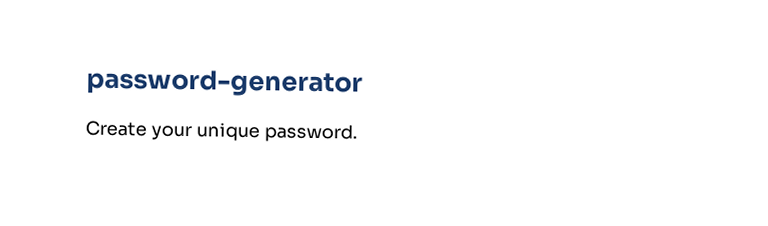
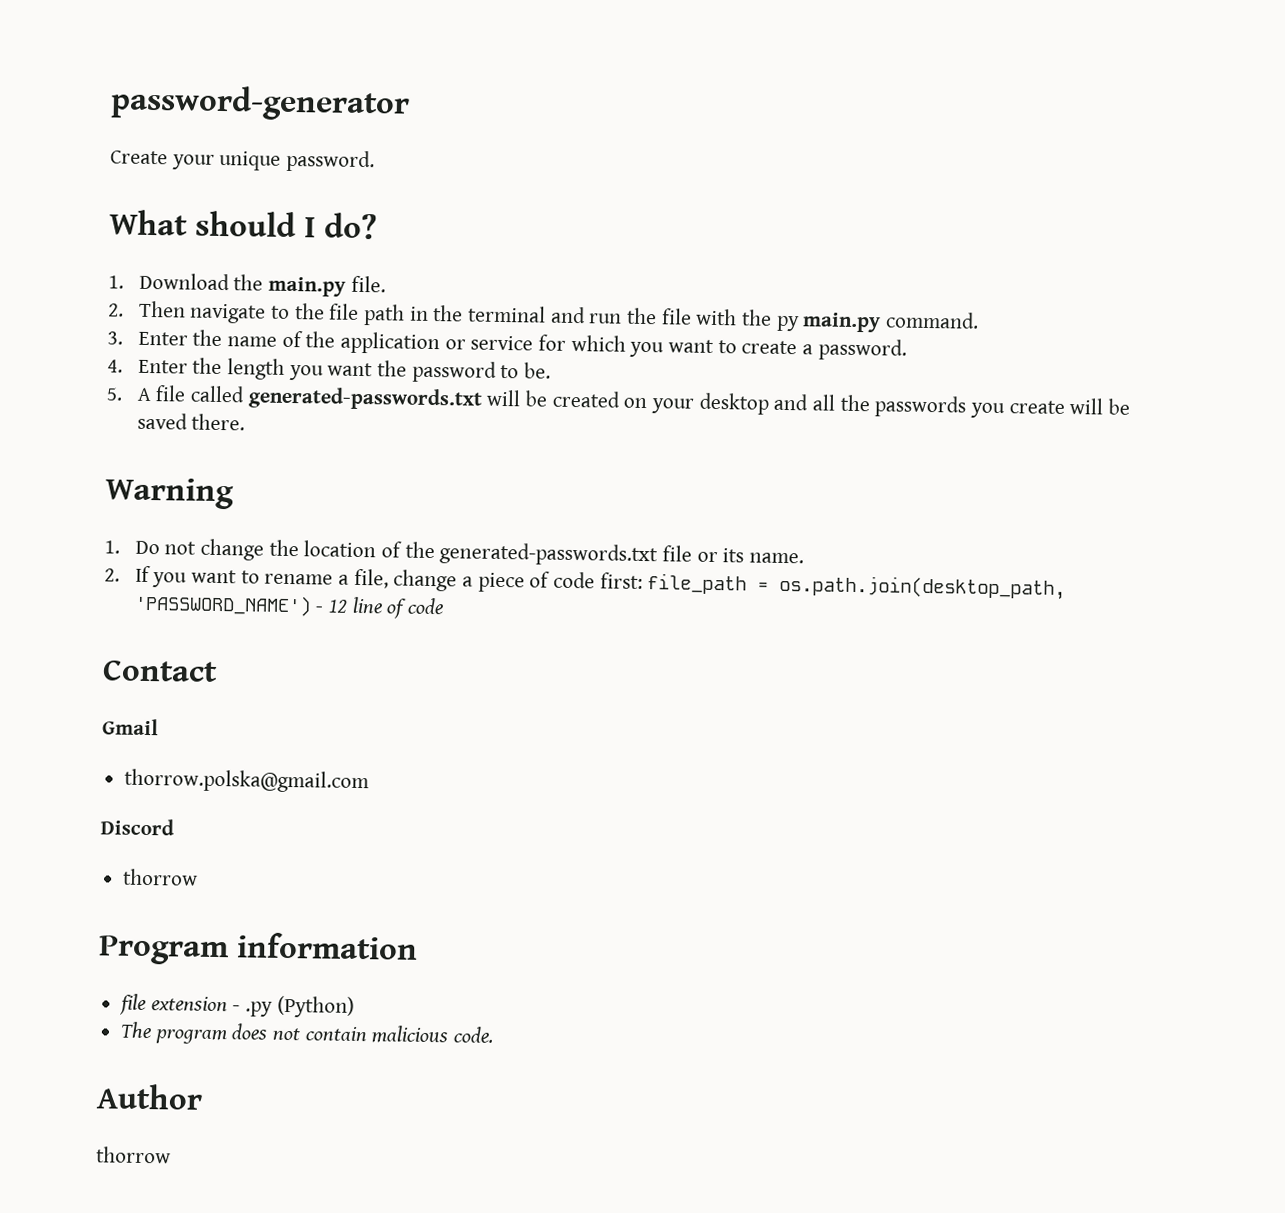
+ What should I do?
+ 1. Download the main.py file.
+ 2. Then navigate to the file path in the terminal and run the file with the py main.py command.
+ 3. Enter the name of the application or service for which you want to create a password.
+ 4. Enter the length you want the password to be.
+ 5. A file called generated-passwords.txt will be created on your desktop and all the passwords you create will be saved there.
+ Warning
+ 1. Do not change the location of the generated-passwords.txt file or its name.
+ 2. If you want to rename a file, change a piece of code first: file_path = os.path.join(desktop_path, 'PASSWORD_NAME') - 12 line of code
+ Contact
+ Gmail
+ thorrow.polska@gmail.com
+ Discord
+ thorrow
+ Program information
+ file extension - .py (Python)
+ The program does not contain malicious code.
+ Author
+ thorrow

